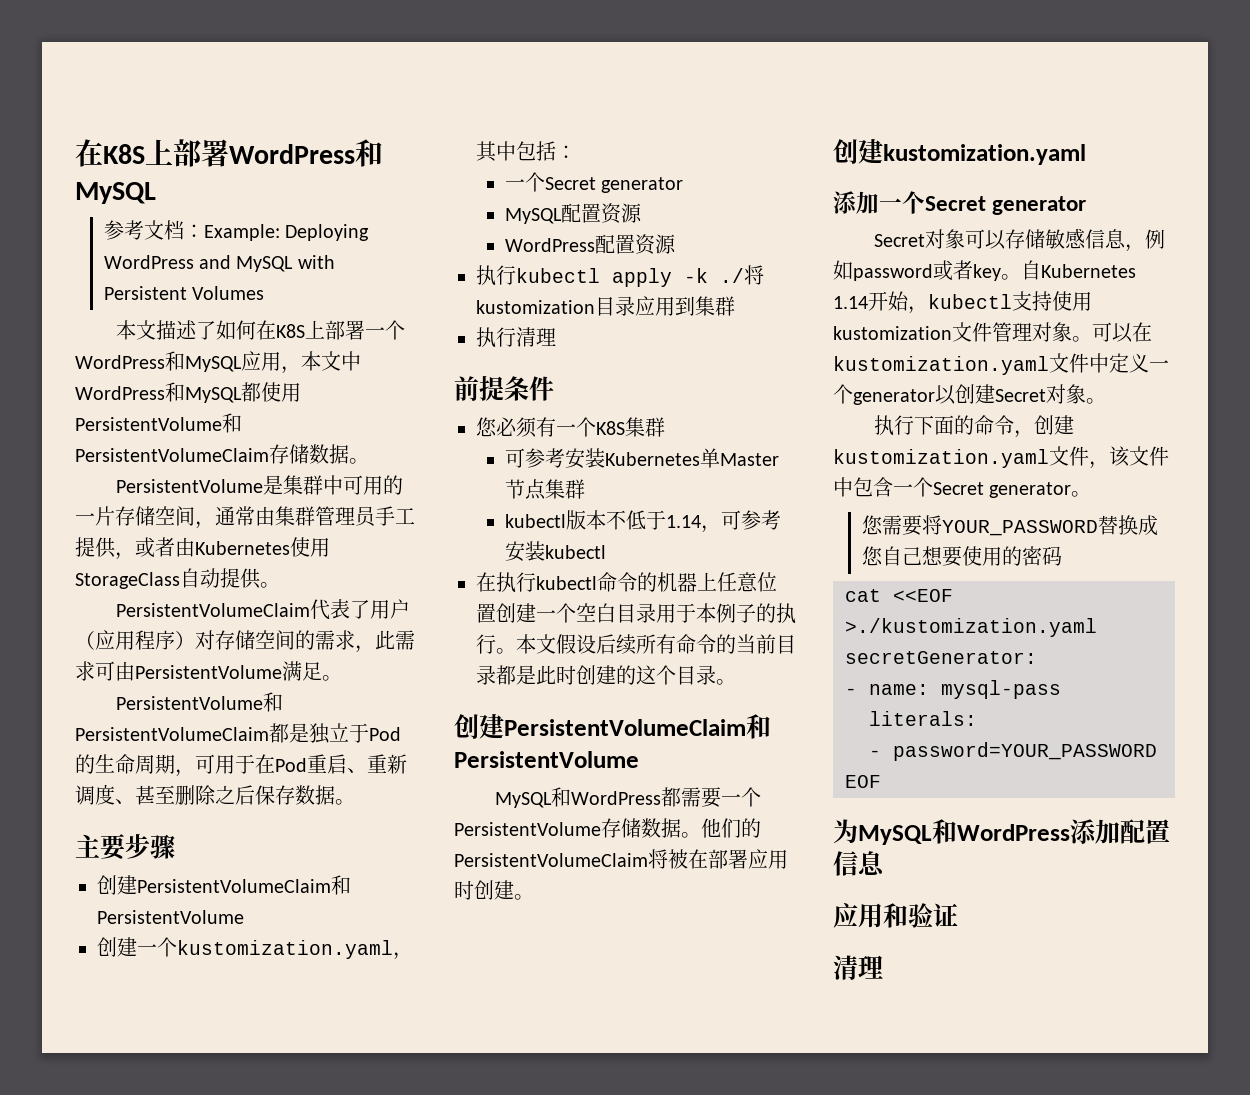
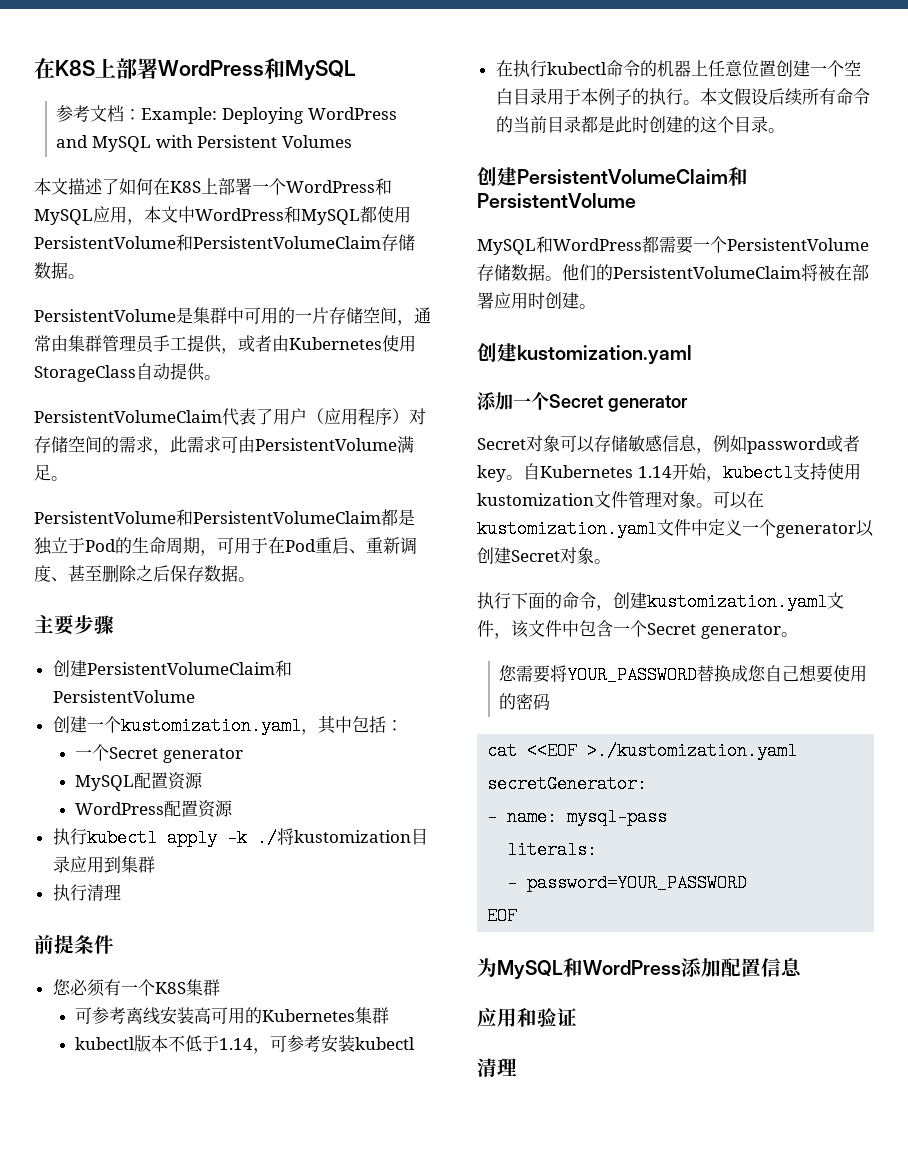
- 可参考安装Kubernetes单Master节点集群
+ 可参考离线安装高可用的Kubernetes集群

